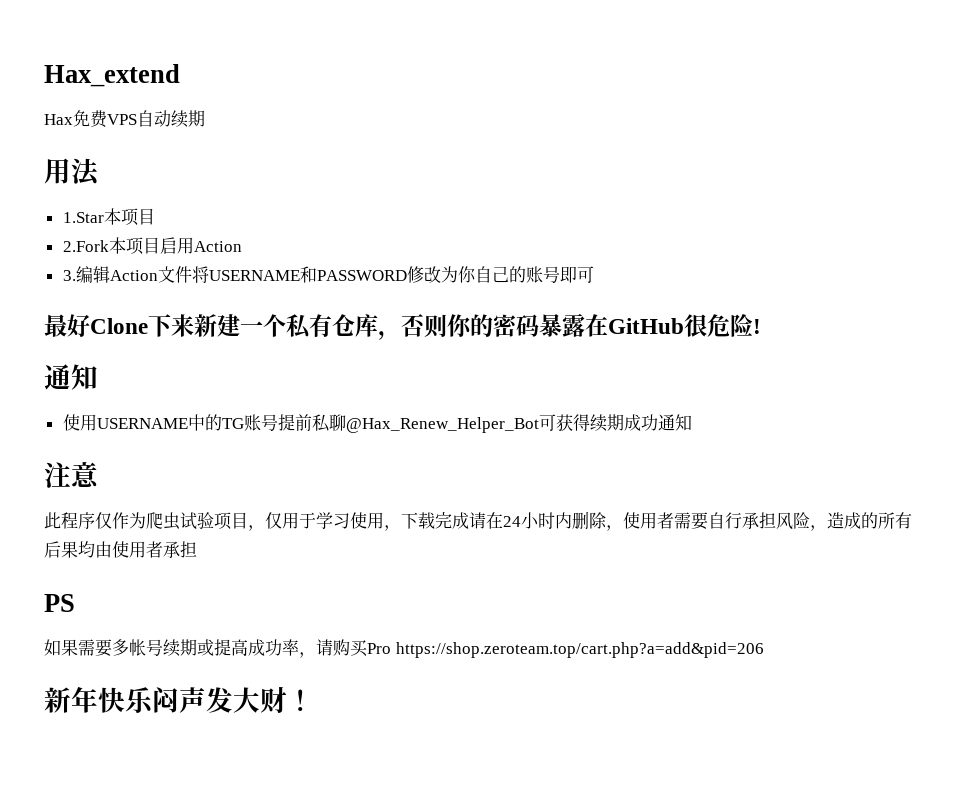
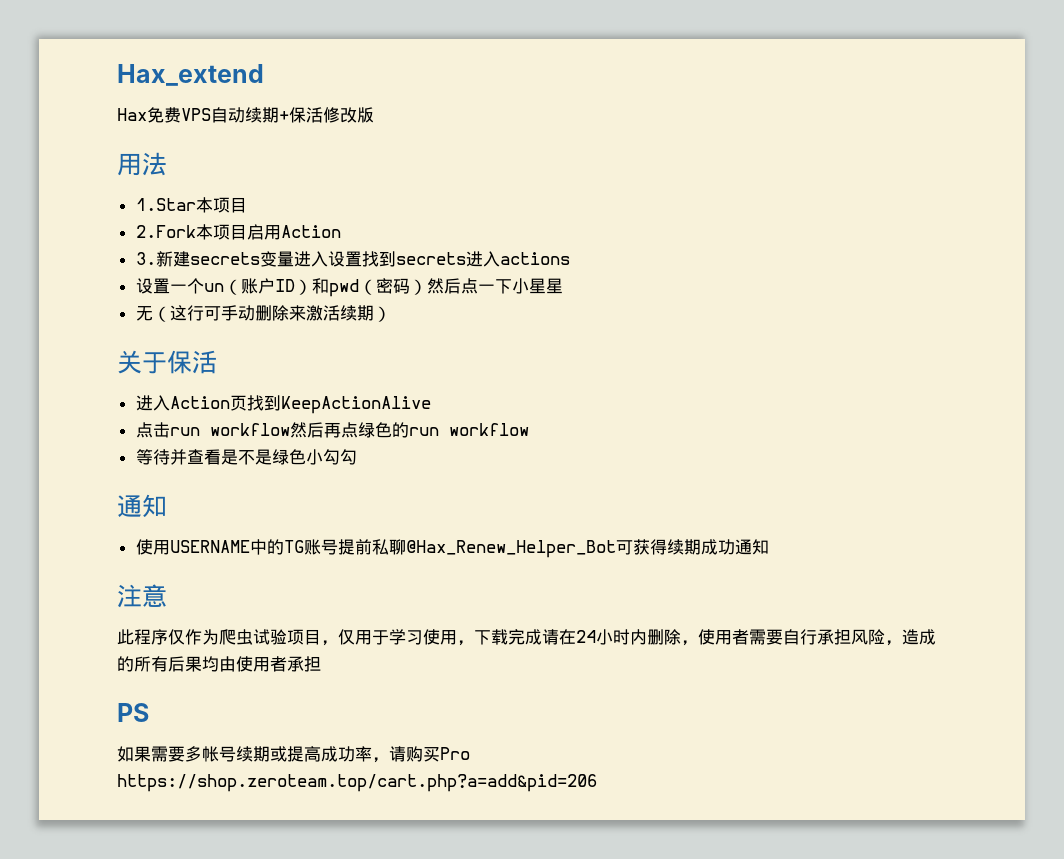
- Hax免费VPS自动续期
+ Hax免费VPS自动续期+保活修改版
- 3.编辑Action文件将USERNAME和PASSWORD修改为你自己的账号即可
- 最好Clone下来新建一个私有仓库，否则你的密码暴露在GitHub很危险!
+ 3.新建secrets变量进入设置找到secrets进入actions
+ 设置一个un（账户ID）和pwd（密码）然后点一下小星星
+ 无（这行可手动删除来激活续期）
+ 关于保活
+ 进入Action页找到KeepActionAlive
+ 点击run workflow然后再点绿色的run workflow
+ 等待并查看是不是绿色小勾勾
- 新年快乐闷声发大财！

